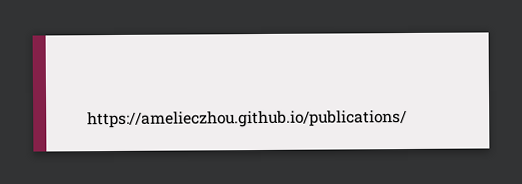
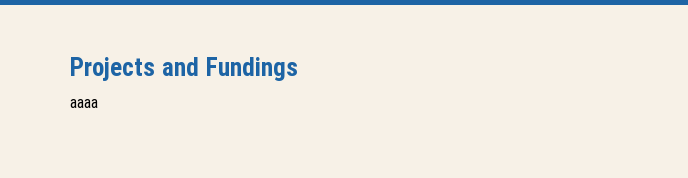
- https://amelieczhou.github.io/publications/
+ Projects and Fundings
+ aaaa

